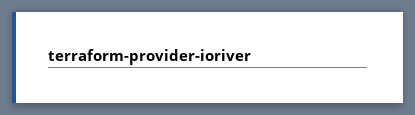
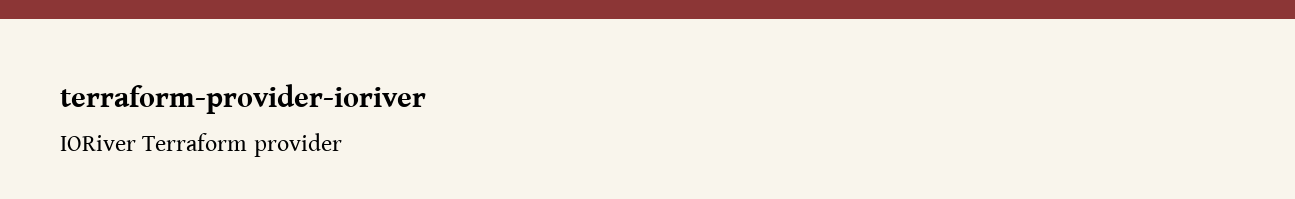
+ IORiver Terraform provider

